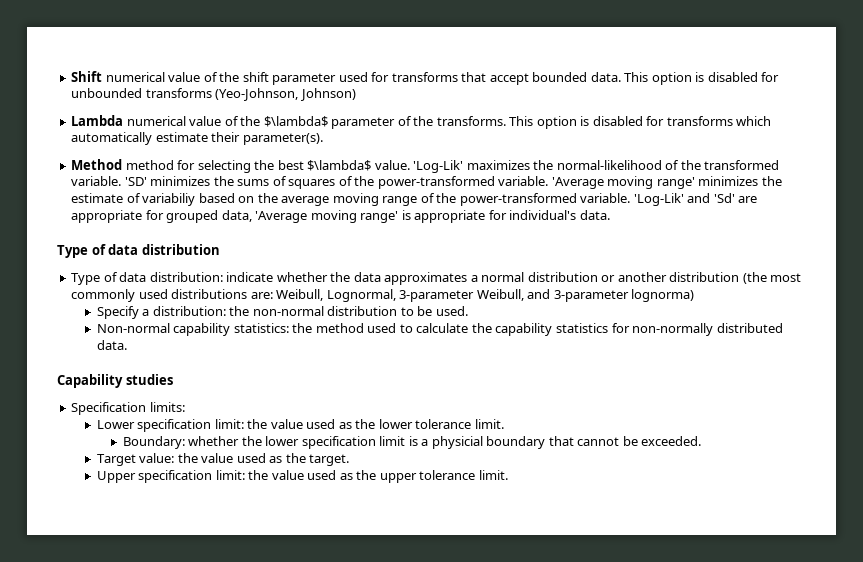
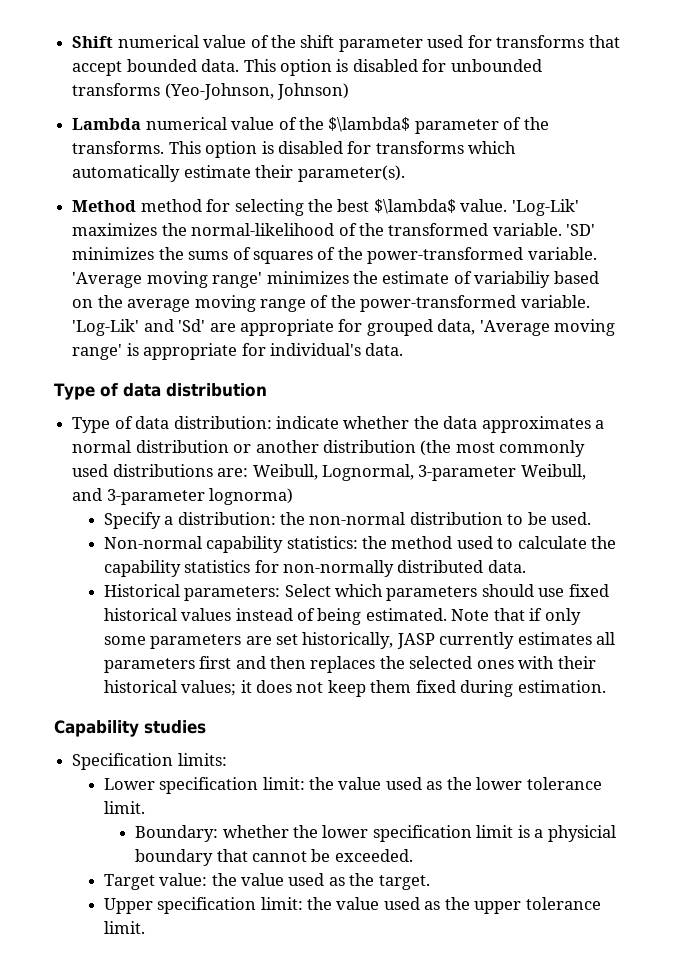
+ Historical parameters: Select which parameters should use fixed historical values instead of being estimated. Note that if only some parameters are set historically, JASP currently estimates all parameters first and then replaces the selected ones with their historical values; it does not keep them fixed during estimation.

